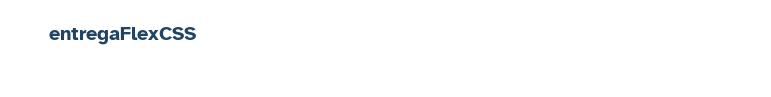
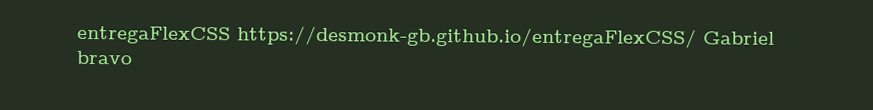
- entregaFlexCSS
+ entregaFlexCSS https://desmonk-gb.github.io/entregaFlexCSS/ Gabriel bravo

